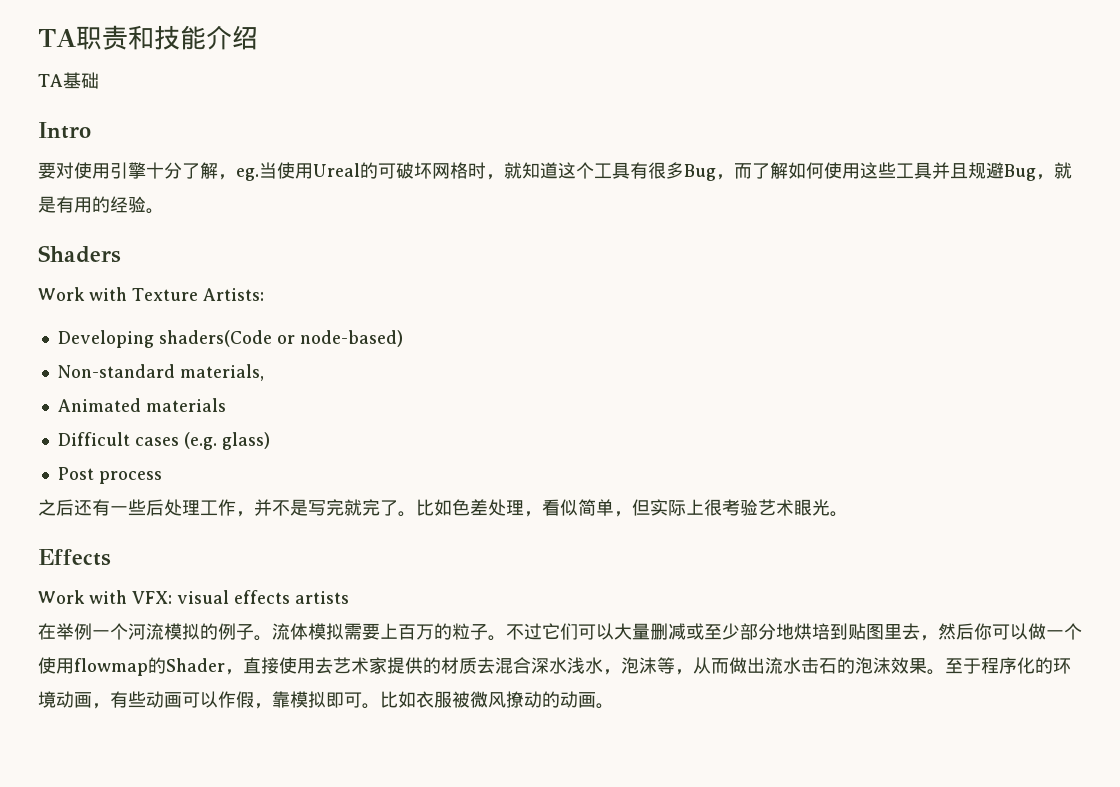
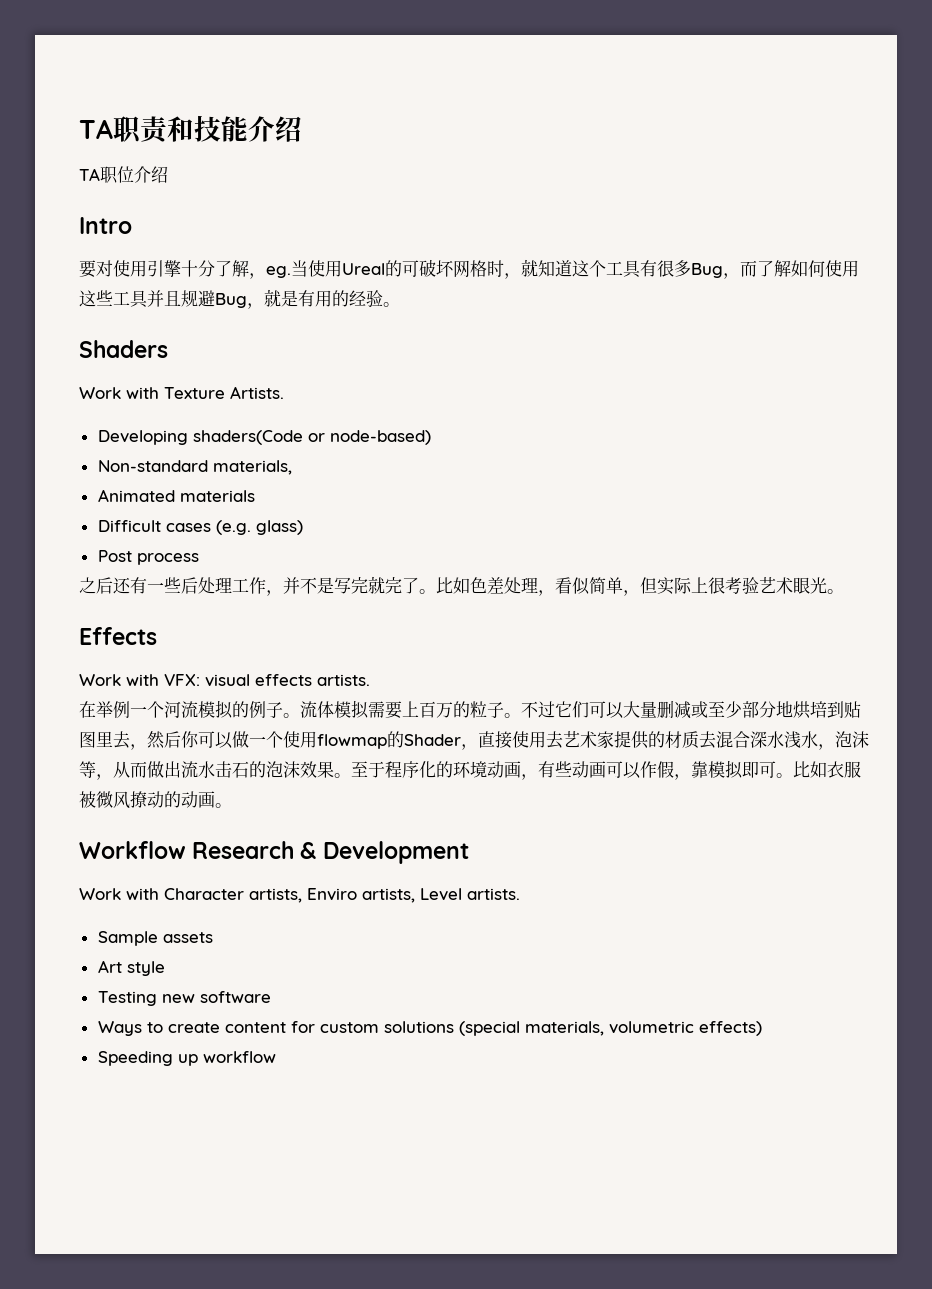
- TA基础
+ TA职位介绍
- Work with Texture Artists:
+ Work with Texture Artists.
- Work with VFX: visual effects artists
+ Work with VFX: visual effects artists.
+ Workflow Research & Development
+ Work with Character artists, Enviro artists, Level artists.
+ Sample assets
+ Art style
+ Testing new software
+ Ways to create content for custom solutions (special materials, volumetric effects)
+ Speeding up workflow

